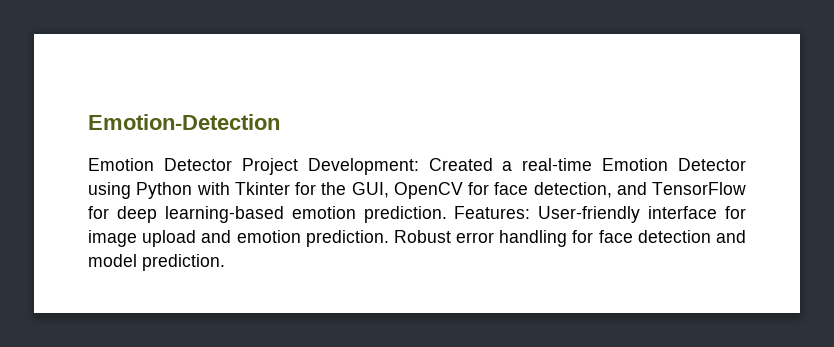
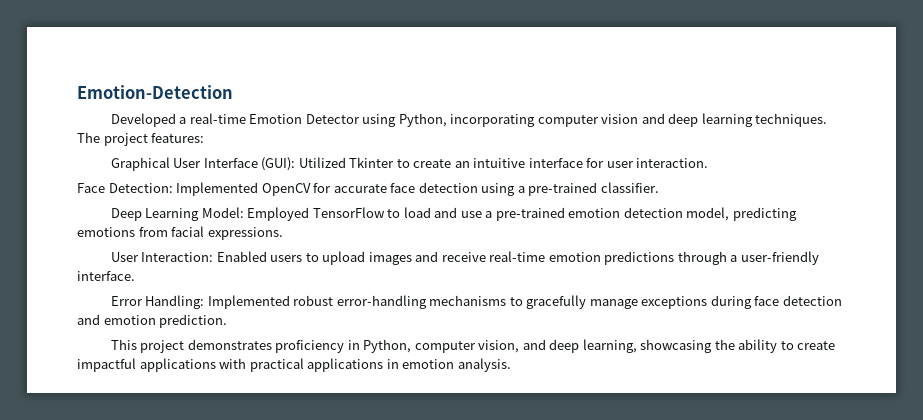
- Emotion Detector Project Development: Created a real-time Emotion Detector using Python with Tkinter for the GUI, OpenCV for face detection, and TensorFlow for deep learning-based emotion prediction. Features: User-friendly interface for image upload and emotion prediction. Robust error handling for face detection and model prediction.
+ Developed a real-time Emotion Detector using Python, incorporating computer vision and deep learning techniques. The project features:
+ Graphical User Interface (GUI): Utilized Tkinter to create an intuitive interface for user interaction.
+ Face Detection: Implemented OpenCV for accurate face detection using a pre-trained classifier.
+ Deep Learning Model: Employed TensorFlow to load and use a pre-trained emotion detection model, predicting emotions from facial expressions.
+ User Interaction: Enabled users to upload images and receive real-time emotion predictions through a user-friendly interface.
+ Error Handling: Implemented robust error-handling mechanisms to gracefully manage exceptions during face detection and emotion prediction.
+ This project demonstrates proficiency in Python, computer vision, and deep learning, showcasing the ability to create impactful applications with practical applications in emotion analysis.

